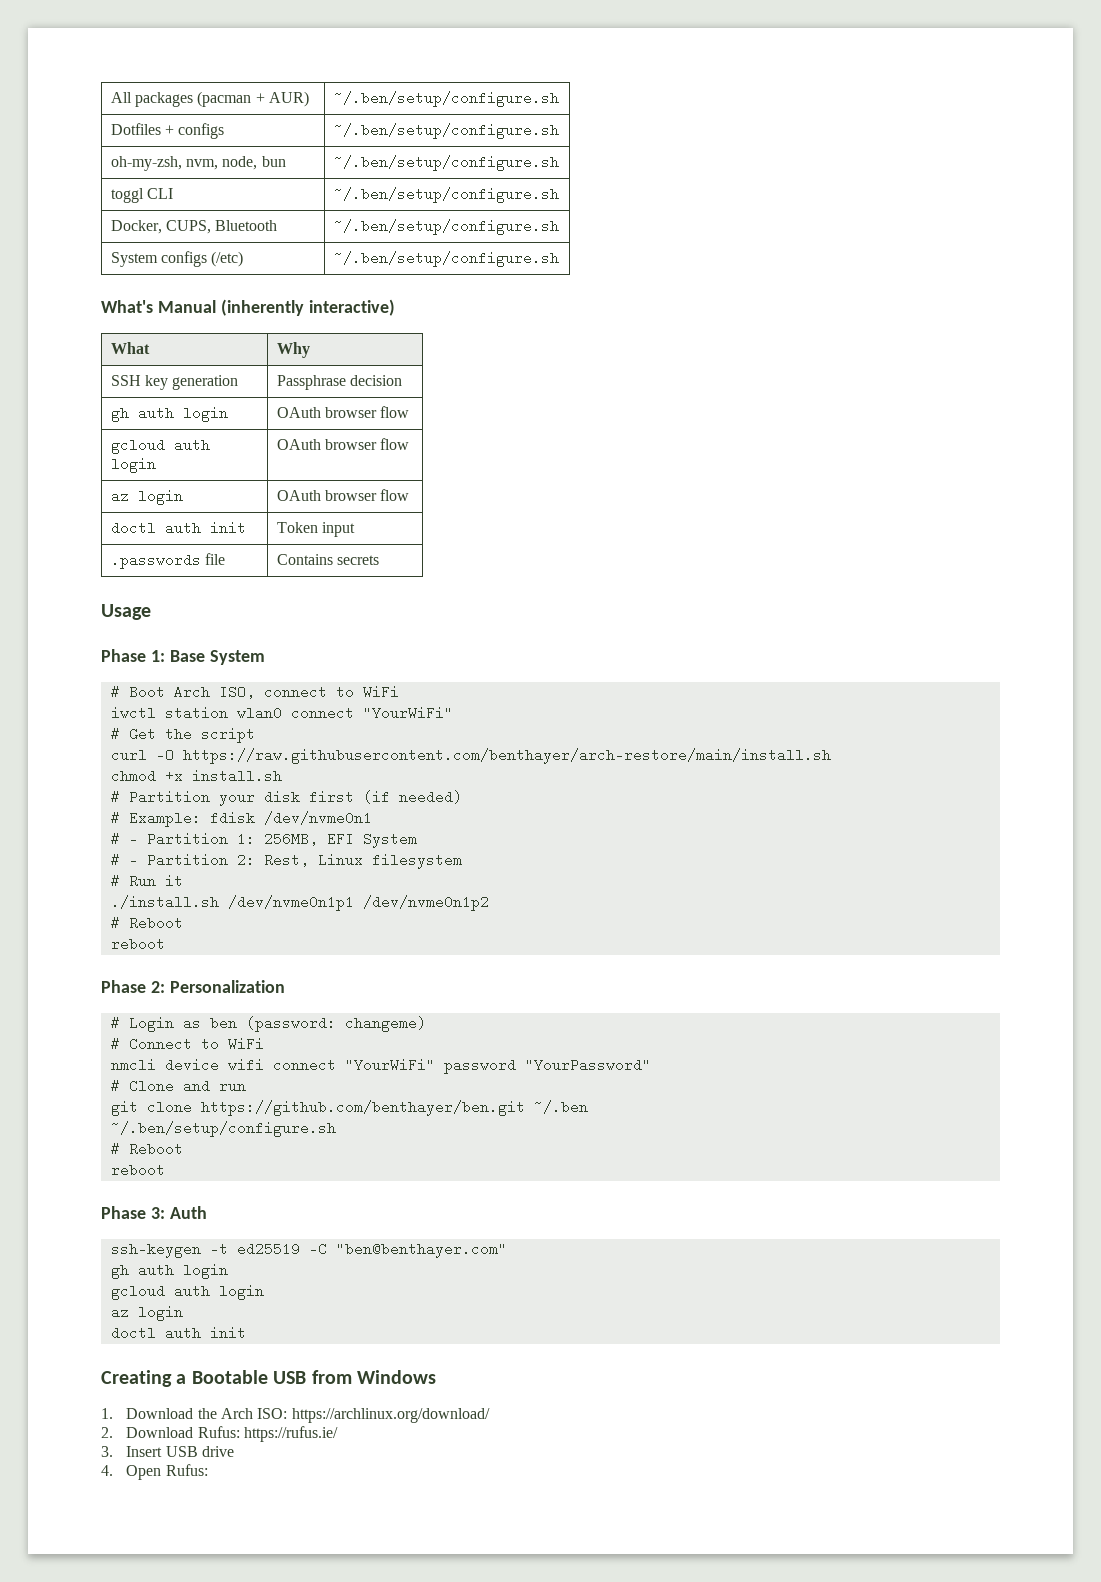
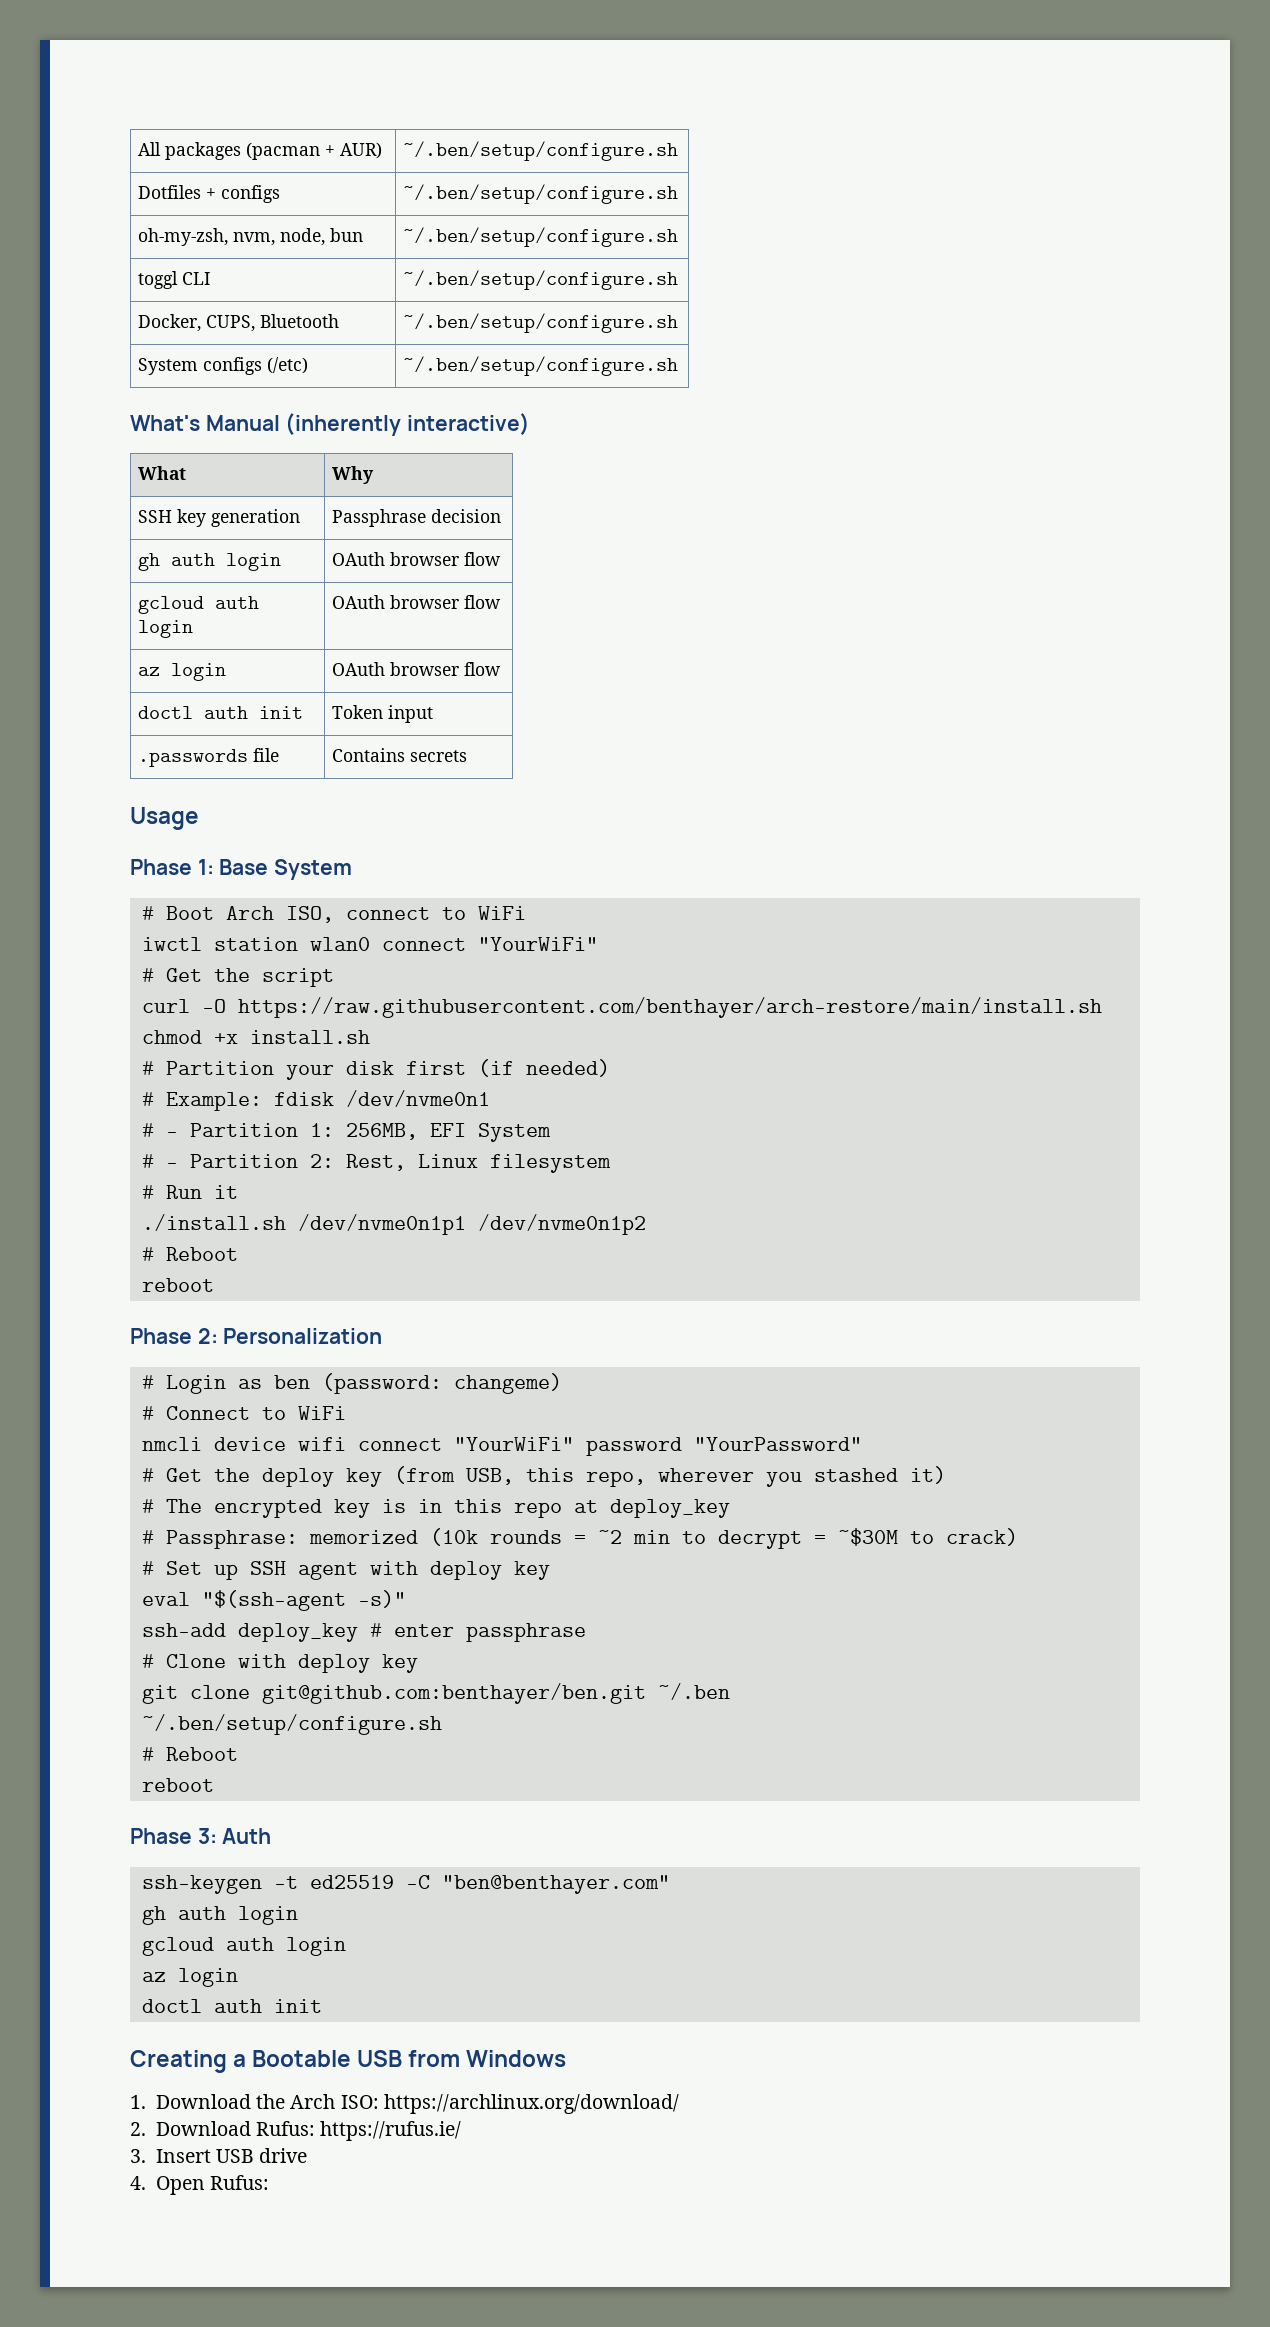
+ # Get the deploy key (from USB, this repo, wherever you stashed it)
+ # The encrypted key is in this repo at deploy_key
+ # Passphrase: memorized (10k rounds = ~2 min to decrypt = ~$30M to crack)
+ # Set up SSH agent with deploy key
+ eval "$(ssh-agent -s)"
+ ssh-add deploy_key # enter passphrase
- # Clone and run
+ # Clone with deploy key
- git clone https://github.com/benthayer/ben.git ~/.ben
+ git clone git@github.com:benthayer/ben.git ~/.ben

